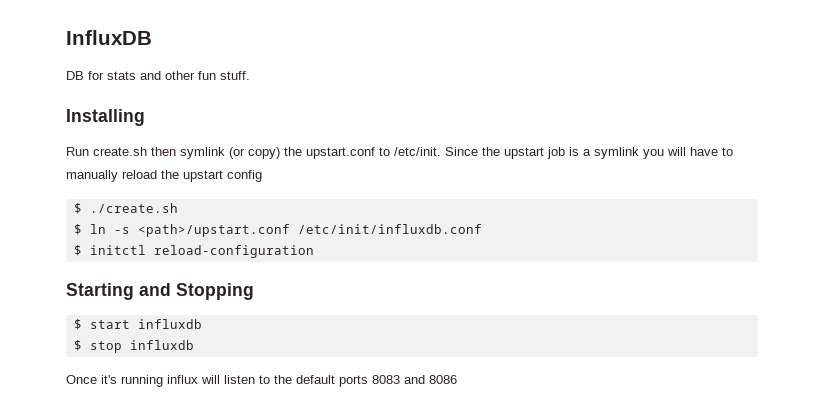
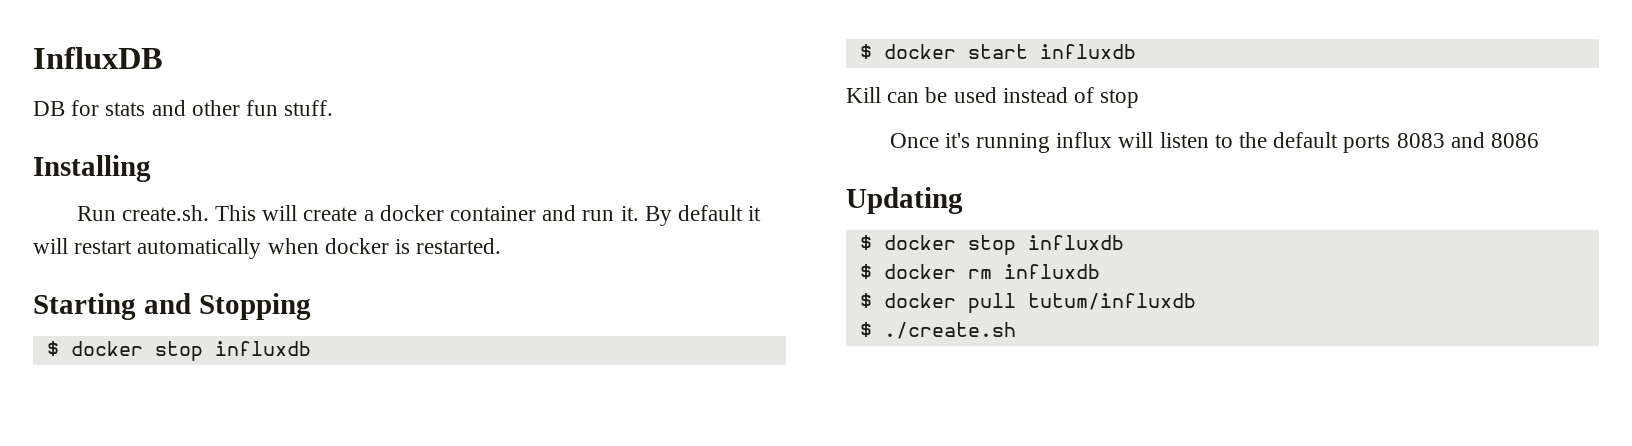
- Run create.sh then symlink (or copy) the upstart.conf to /etc/init. Since the upstart job is a symlink you will have to manually reload the upstart config
- $ ./create.sh
- $ ln -s <path>/upstart.conf /etc/init/influxdb.conf
- $ initctl reload-configuration
+ Run create.sh. This will create a docker container and run it. By default it will restart automatically when docker is restarted.
  Starting and Stopping
- $ start influxdb
- $ stop influxdb
+ $ docker stop influxdb
+ $ docker start influxdb
+ Kill can be used instead of stop
+ Updating
+ $ docker stop influxdb
+ $ docker rm influxdb
+ $ docker pull tutum/influxdb
+ $ ./create.sh

